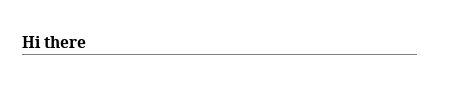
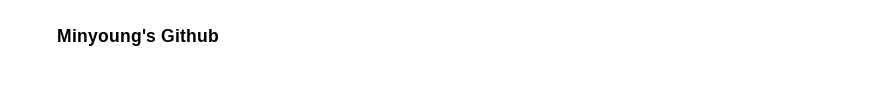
- Hi there
+ Minyoung's Github

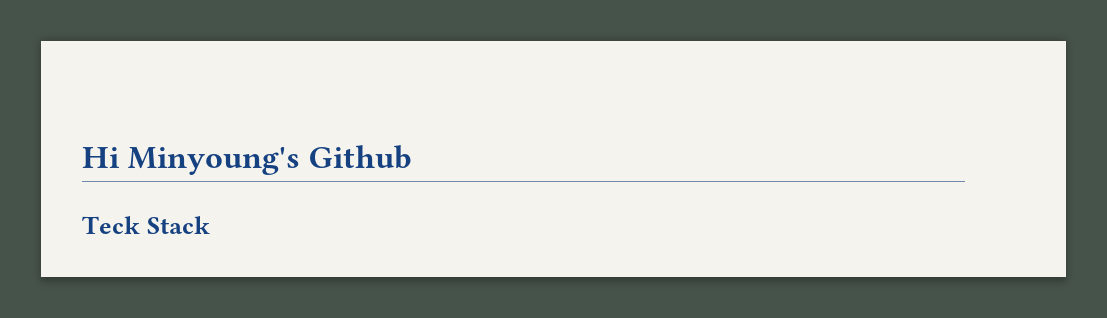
- Minyoung's Github
+ Hi Minyoung's Github
+ Teck Stack

